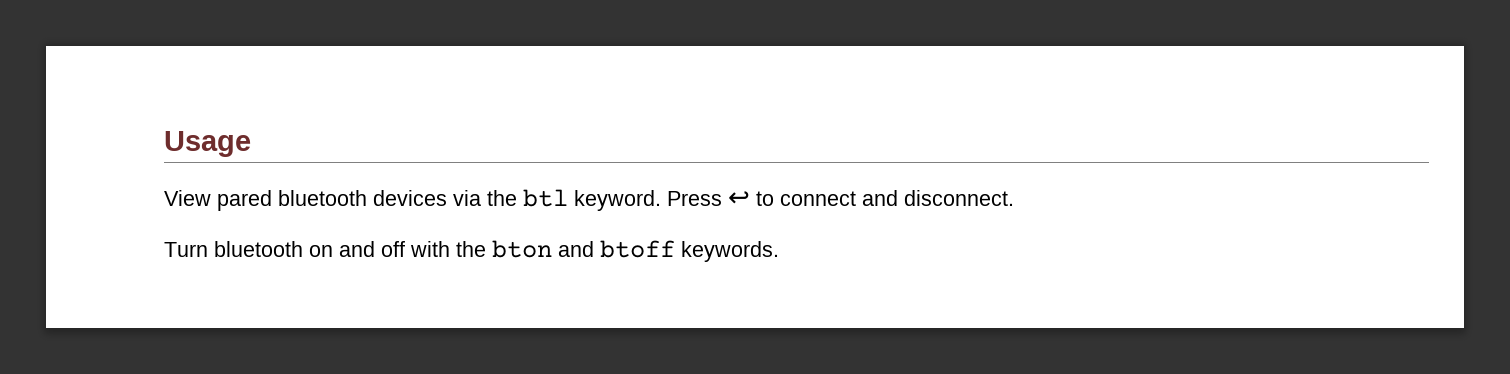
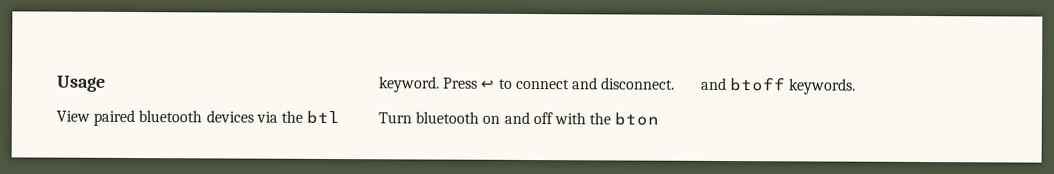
- View pared bluetooth devices via the btl keyword.
+ View paired bluetooth devices via the btl keyword.

